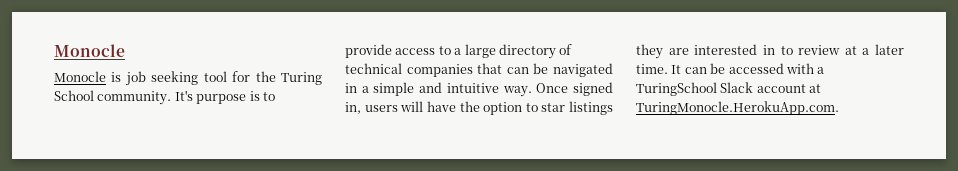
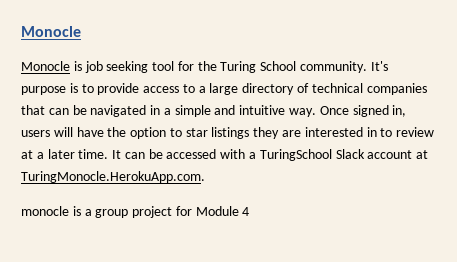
+ monocle is a group project for Module 4

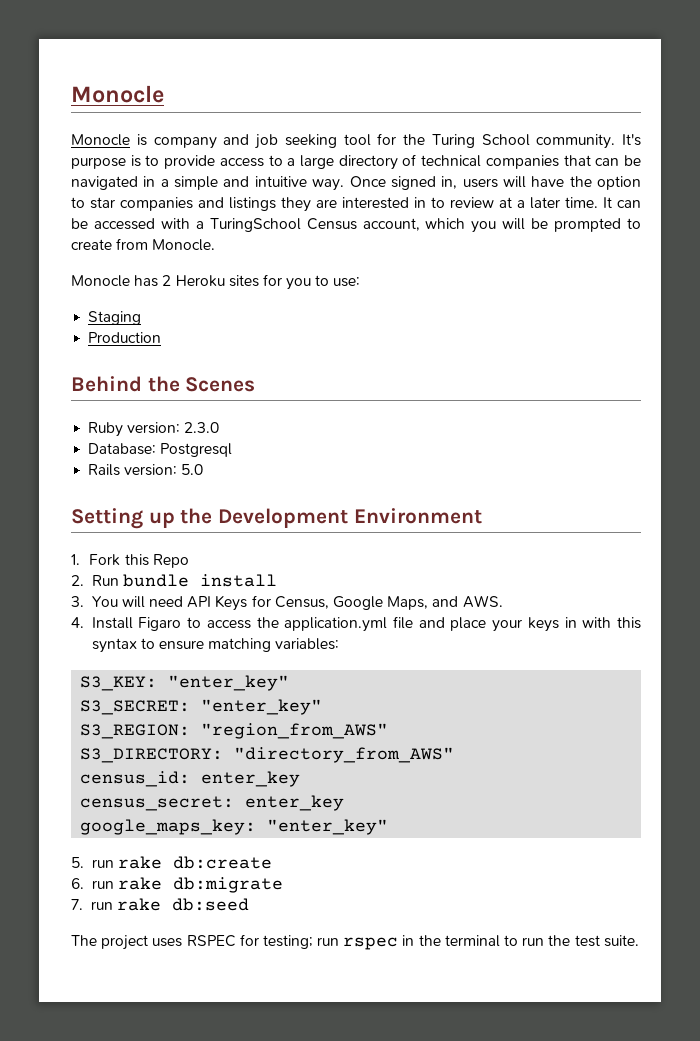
- Monocle is job seeking tool for the Turing School community.
+ Monocle is company and job seeking tool for the Turing School community.
- Once signed in, users will have the option to star listings they are interested in to review at a later time.
+ Once signed in, users will have the option to star companies and listings they are interested in to review at a later time.
- It can be accessed with a TuringSchool Slack account at TuringMonocle.HerokuApp.com.
- monocle is a group project for Module 4
+ It can be accessed with a TuringSchool Census account, which you will be prompted to create from Monocle.
+ Monocle has 2 Heroku sites for you to use:
+ Staging
+ Production
+ Behind the Scenes
+ Ruby version: 2.3.0
+ Database: Postgresql
+ Rails version: 5.0
+ Setting up the Development Environment
+ 1. Fork this Repo
+ 2. Run bundle install
+ 3. You will need API Keys for Census, Google Maps, and AWS.
+ 4. Install Figaro to access the application.yml file and place your keys in with this syntax to ensure matching variables:
+ S3_KEY: "enter_key"
+ S3_SECRET: "enter_key"
+ S3_REGION: "region_from_AWS"
+ S3_DIRECTORY: "directory_from_AWS"
+ census_id: enter_key
+ census_secret: enter_key
+ google_maps_key: "enter_key"
+ 5. run rake db:create
+ 6. run rake db:migrate
+ 7. run rake db:seed
+ The project uses RSPEC for testing; run rspec in the terminal to run the test suite.

